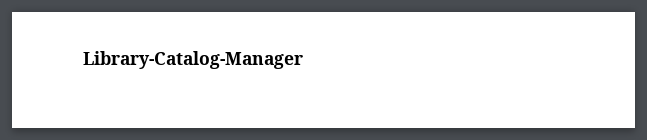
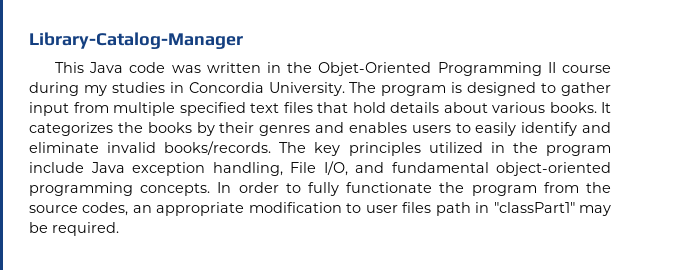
+ This Java code was written in the Objet-Oriented Programming II course during my studies in Concordia University. The program is designed to gather input from multiple specified text files that hold details about various books. It categorizes the books by their genres and enables users to easily identify and eliminate invalid books/records. The key principles utilized in the program include Java exception handling, File I/O, and fundamental object-oriented programming concepts. In order to fully functionate the program from the source codes, an appropriate modification to user files path in "classPart1" may be required.

